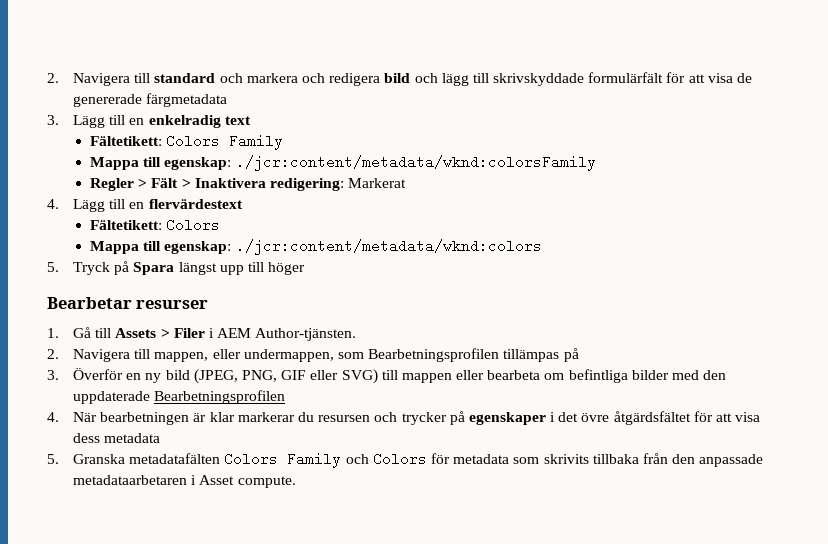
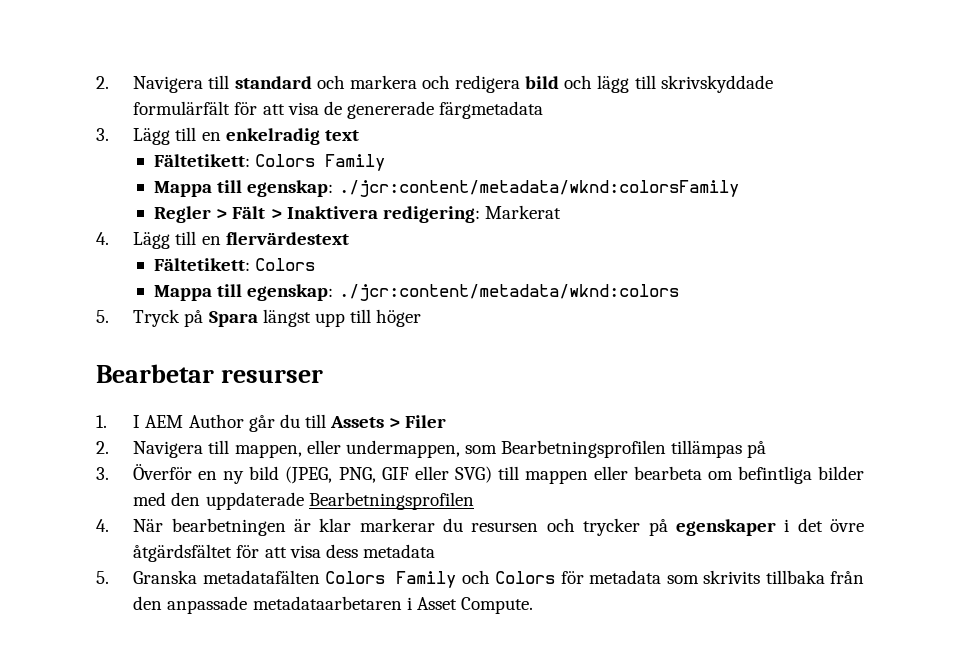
- 1. Gå till Assets > Filer i AEM Author-tjänsten.
+ 1. I AEM Author går du till Assets > Filer
- 5. Granska metadatafälten Colors Family och Colors för metadata som skrivits tillbaka från den anpassade metadataarbetaren i Asset compute.
+ 5. Granska metadatafälten Colors Family och Colors för metadata som skrivits tillbaka från den anpassade metadataarbetaren i Asset Compute.

